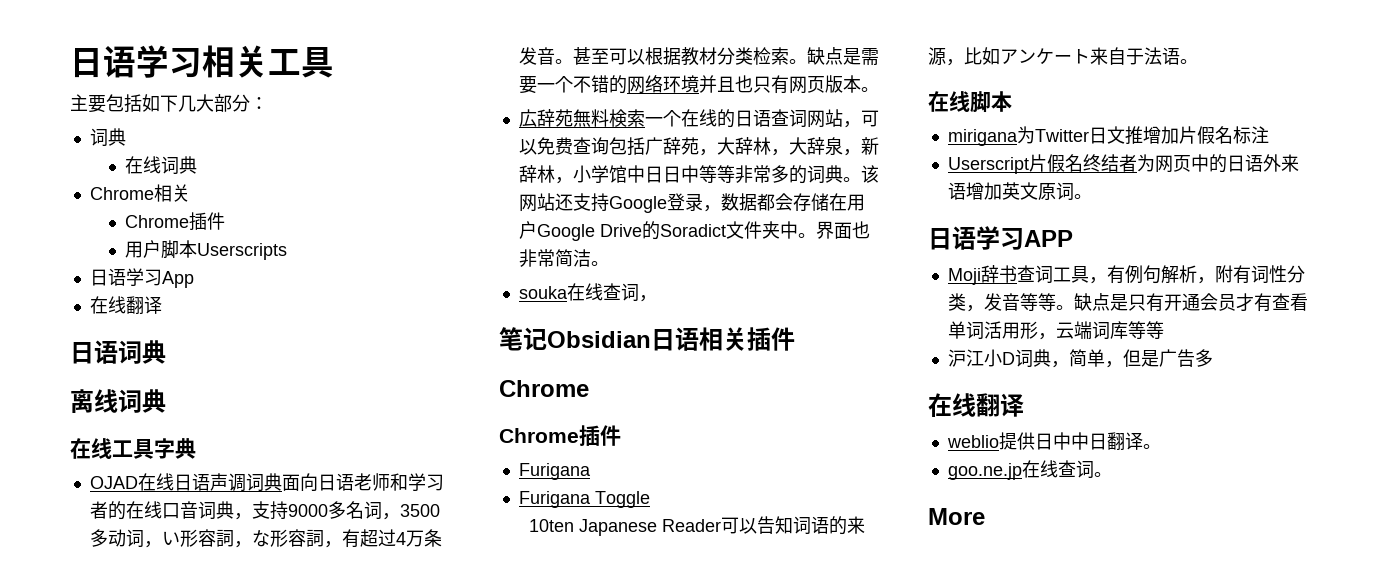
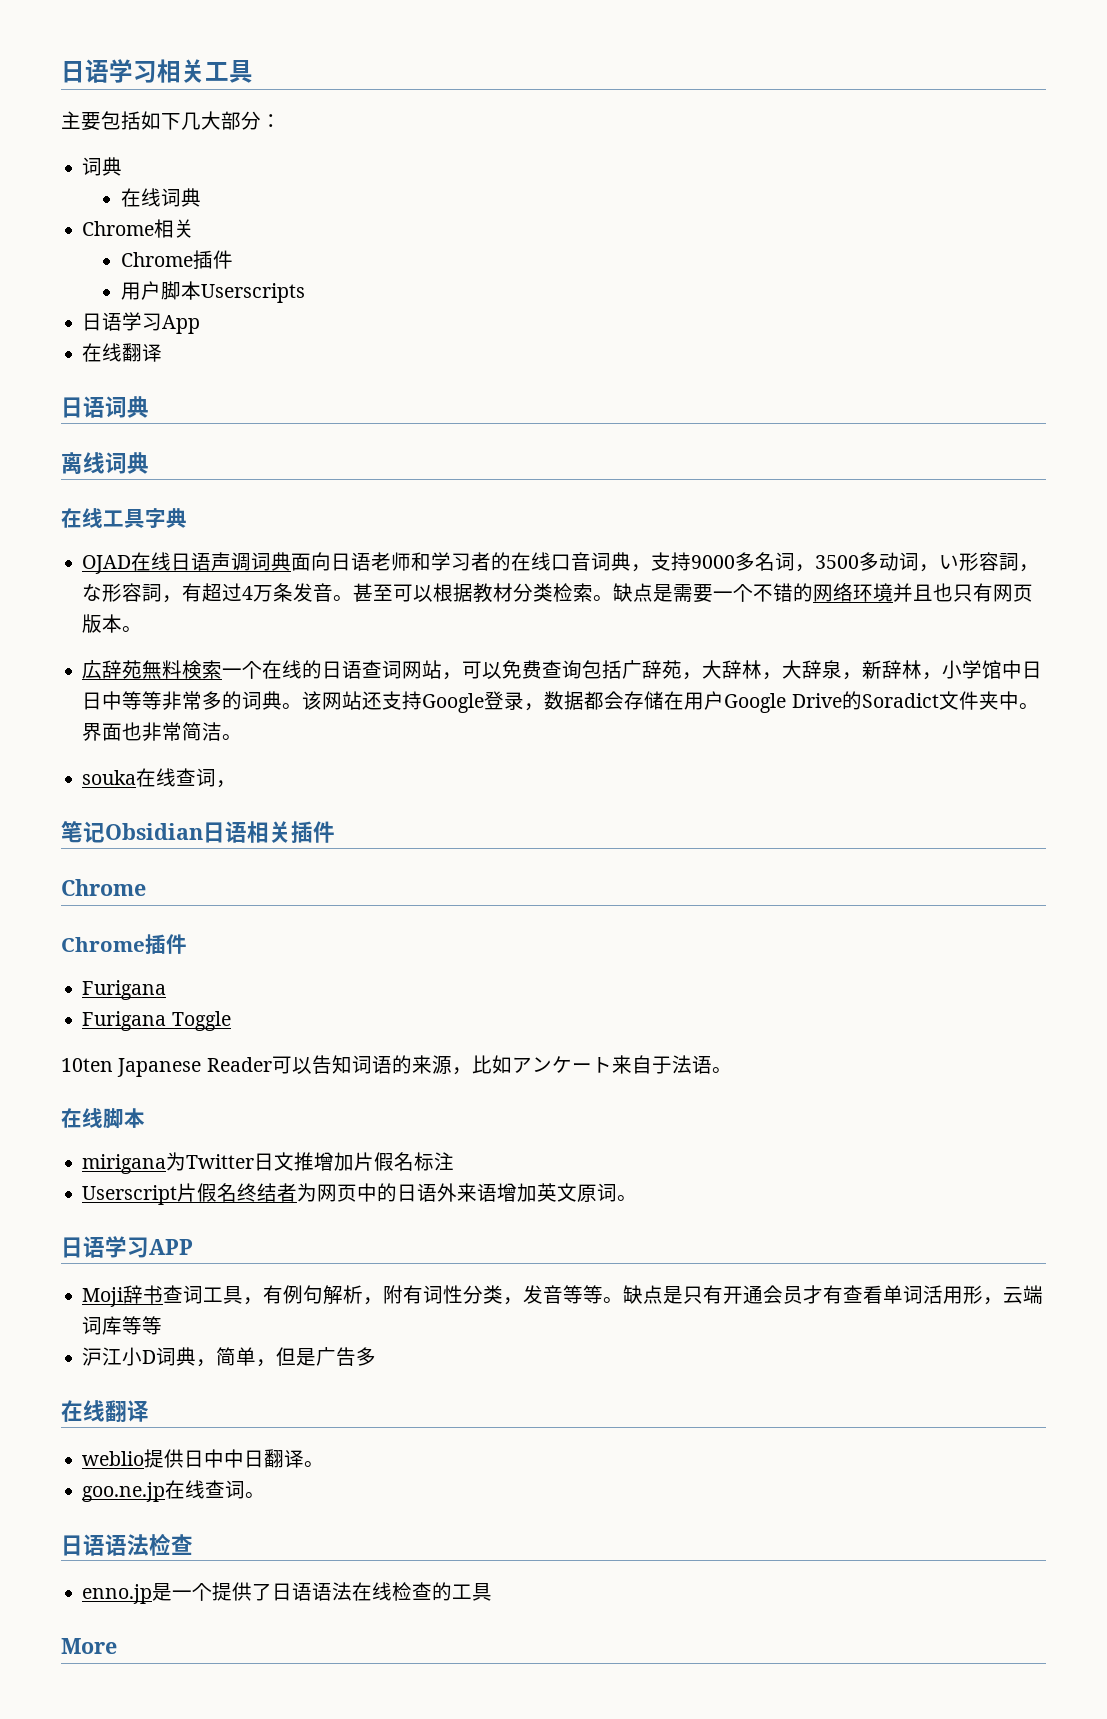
+ 日语语法检查
+ enno.jp是一个提供了日语语法在线检查的工具

